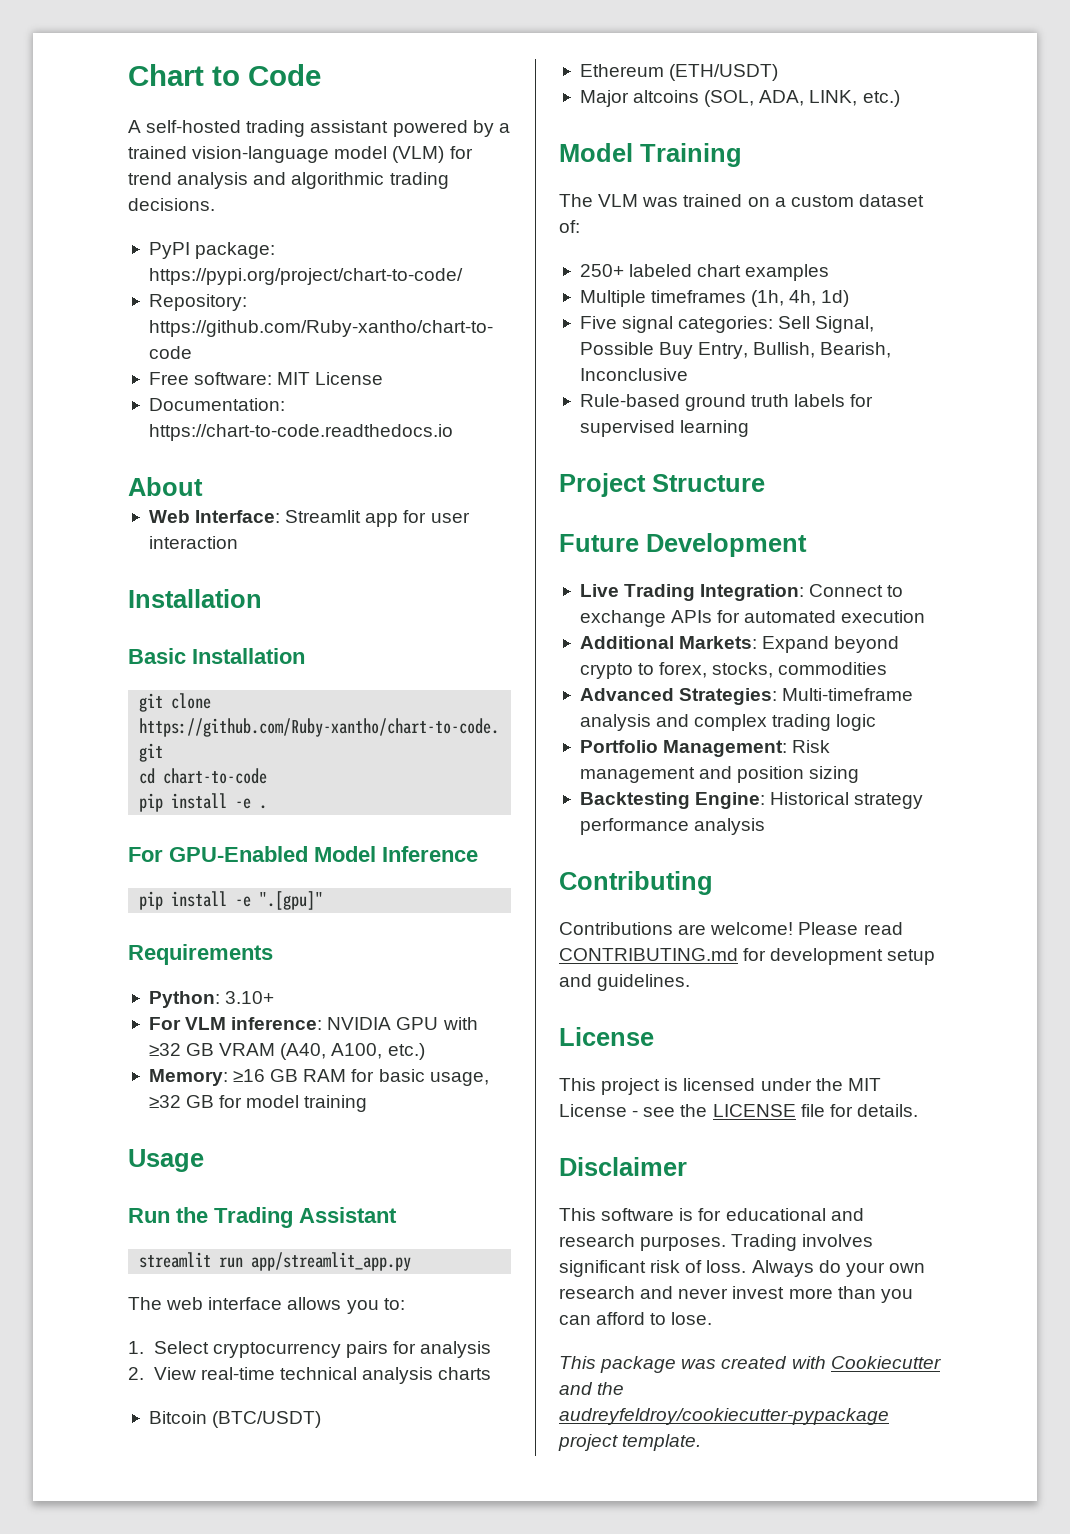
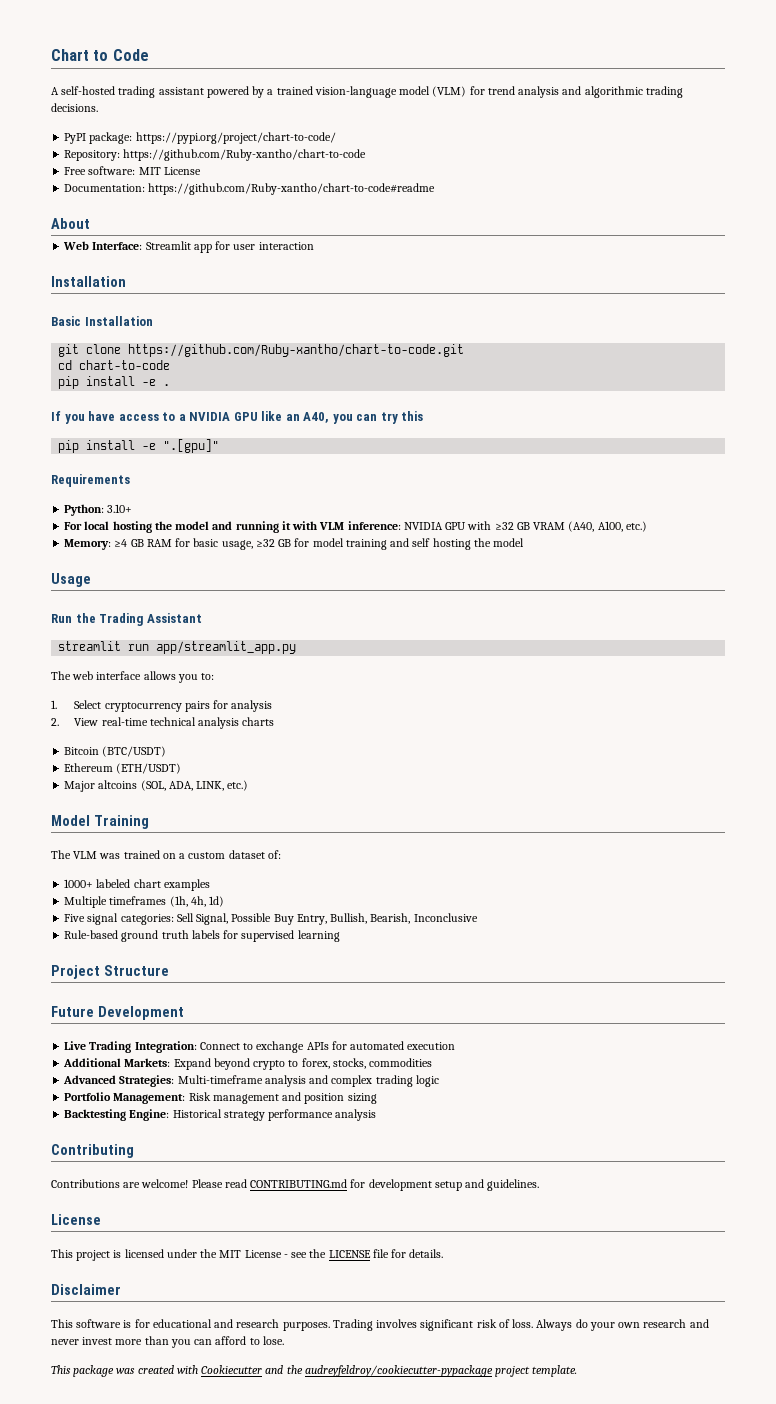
- Documentation: https://chart-to-code.readthedocs.io
+ Documentation: https://github.com/Ruby-xantho/chart-to-code#readme
- For GPU-Enabled Model Inference
+ If you have access to a NVIDIA GPU like an A40, you can try this
- For VLM inference: NVIDIA GPU with ≥32 GB VRAM (A40, A100, etc.)
+ For local hosting the model and running it with VLM inference: NVIDIA GPU with ≥32 GB VRAM (A40, A100, etc.)
- Memory: ≥16 GB RAM for basic usage, ≥32 GB for model training
+ Memory: ≥4 GB RAM for basic usage, ≥32 GB for model training and self hosting the model
- 250+ labeled chart examples
+ 1000+ labeled chart examples

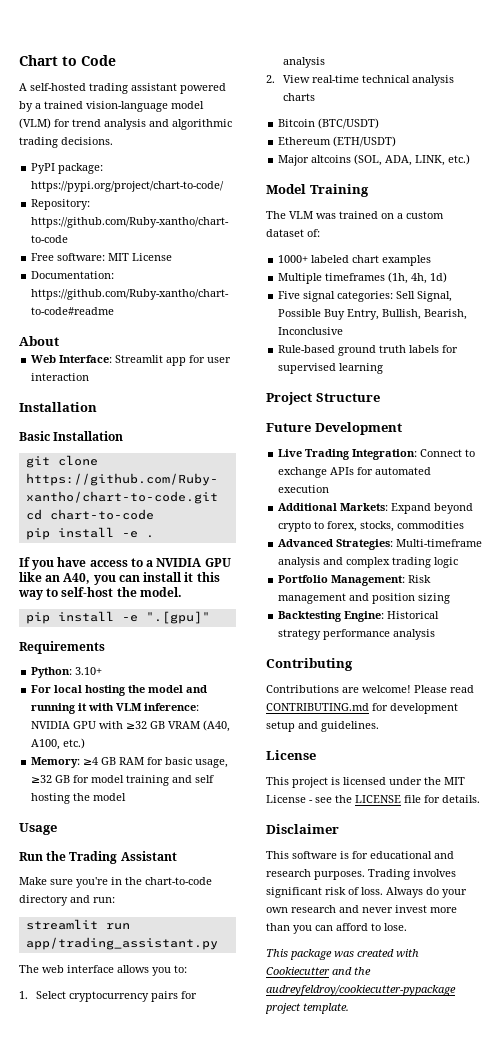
- If you have access to a NVIDIA GPU like an A40, you can try this
+ If you have access to a NVIDIA GPU like an A40, you can install it this way to self-host the model.
+ Make sure you're in the chart-to-code directory and run:
- streamlit run app/streamlit_app.py
+ streamlit run app/trading_assistant.py

